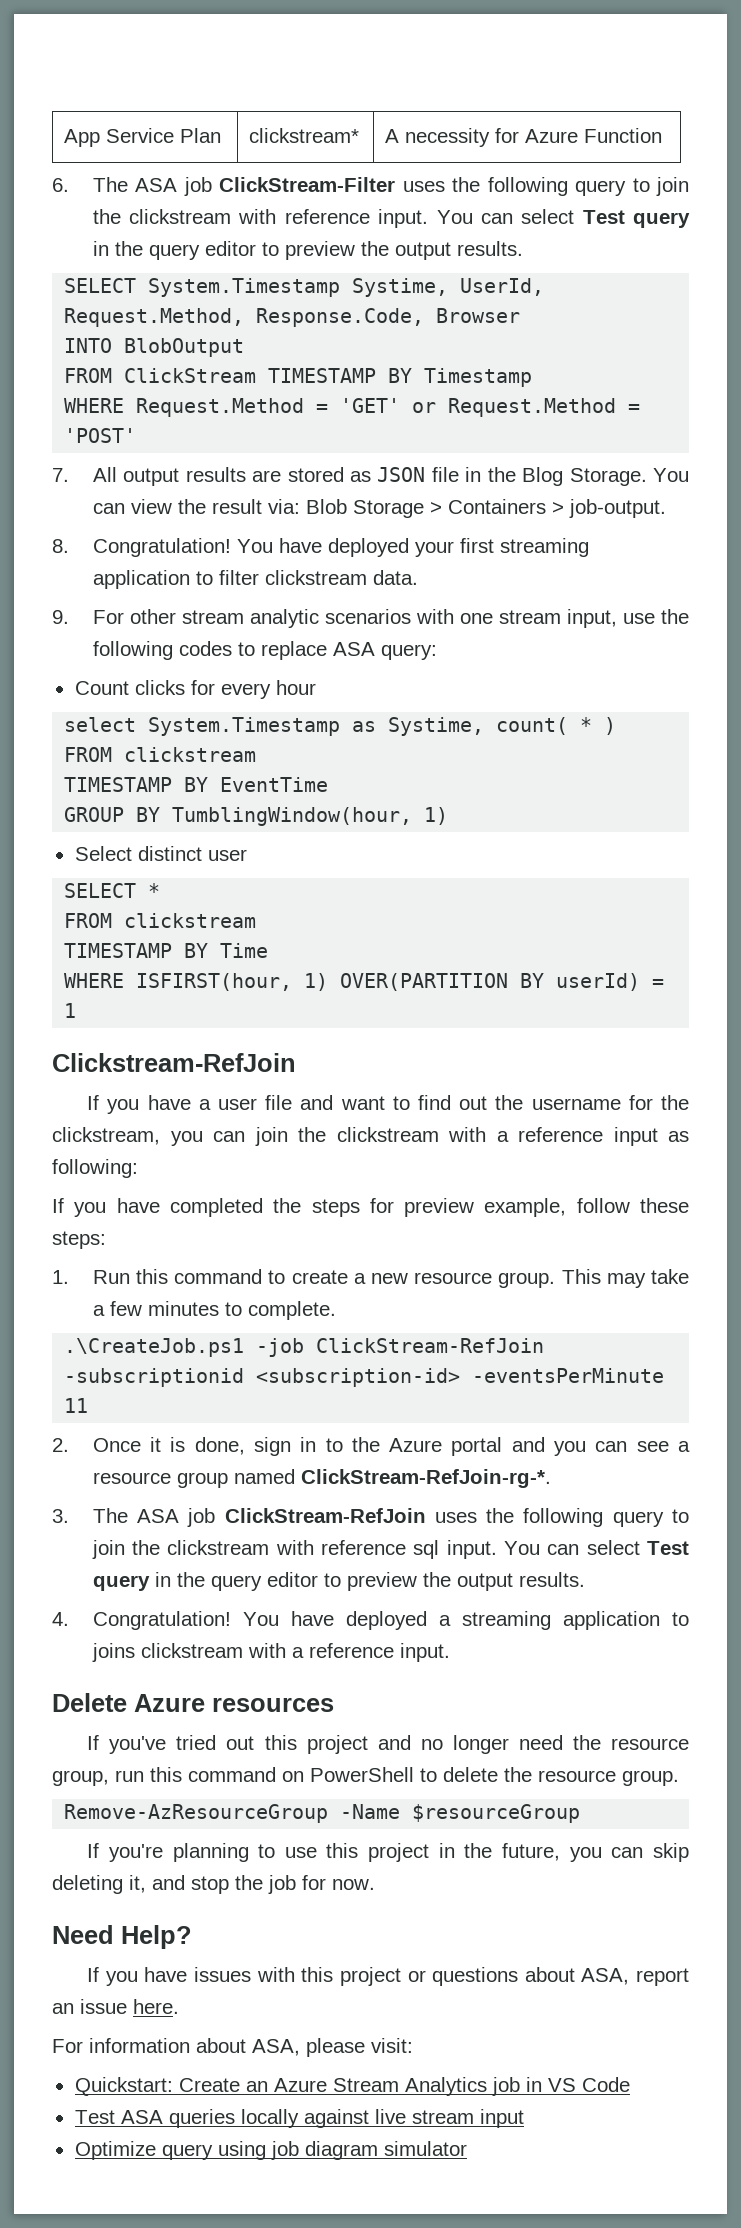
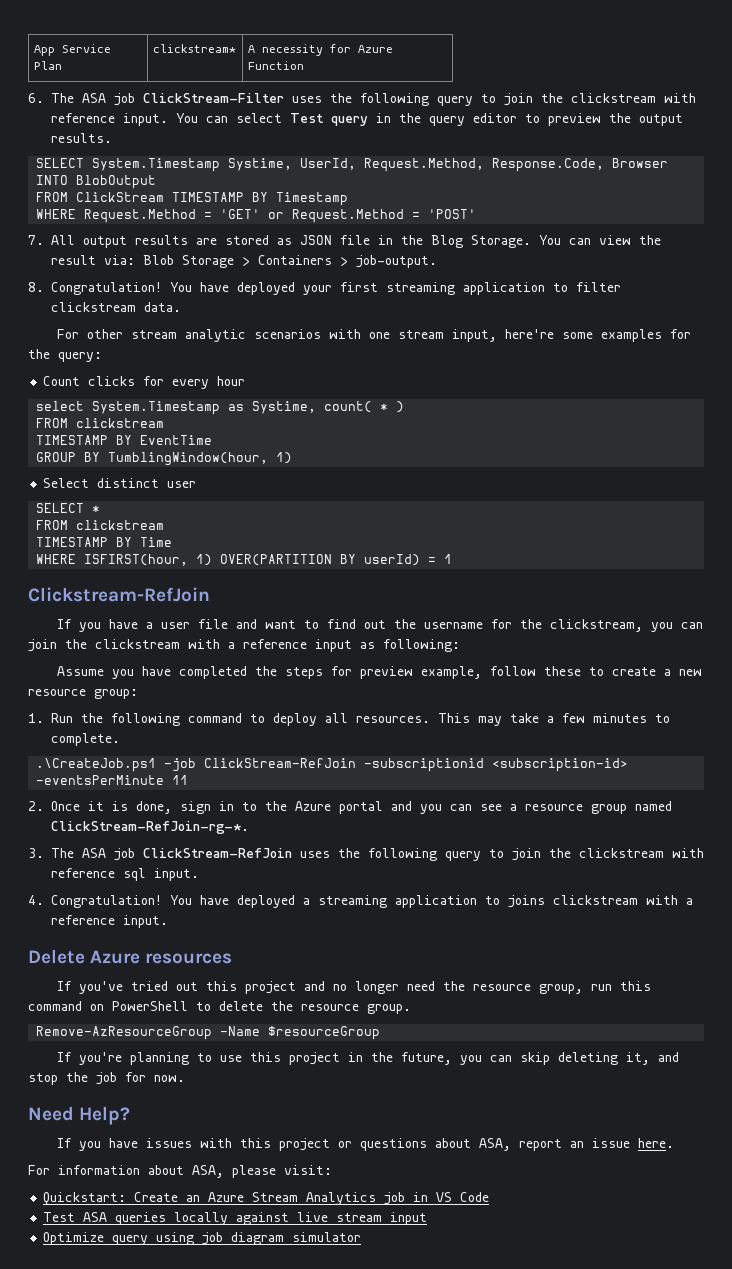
- 9. For other stream analytic scenarios with one stream input, use the following codes to replace ASA query:
+ For other stream analytic scenarios with one stream input, here're some examples for the query:
- If you have completed the steps for preview example, follow these steps:
- 1. Run this command to create a new resource group.
+ Assume you have completed the steps for preview example, follow these to create a new resource group:
+ 1. Run the following command to deploy all resources.
- 3. The ASA job ClickStream-RefJoin uses the following query to join the clickstream with reference sql input. You can select Test query in the query editor to preview the output results.
+ 3. The ASA job ClickStream-RefJoin uses the following query to join the clickstream with reference sql input.

